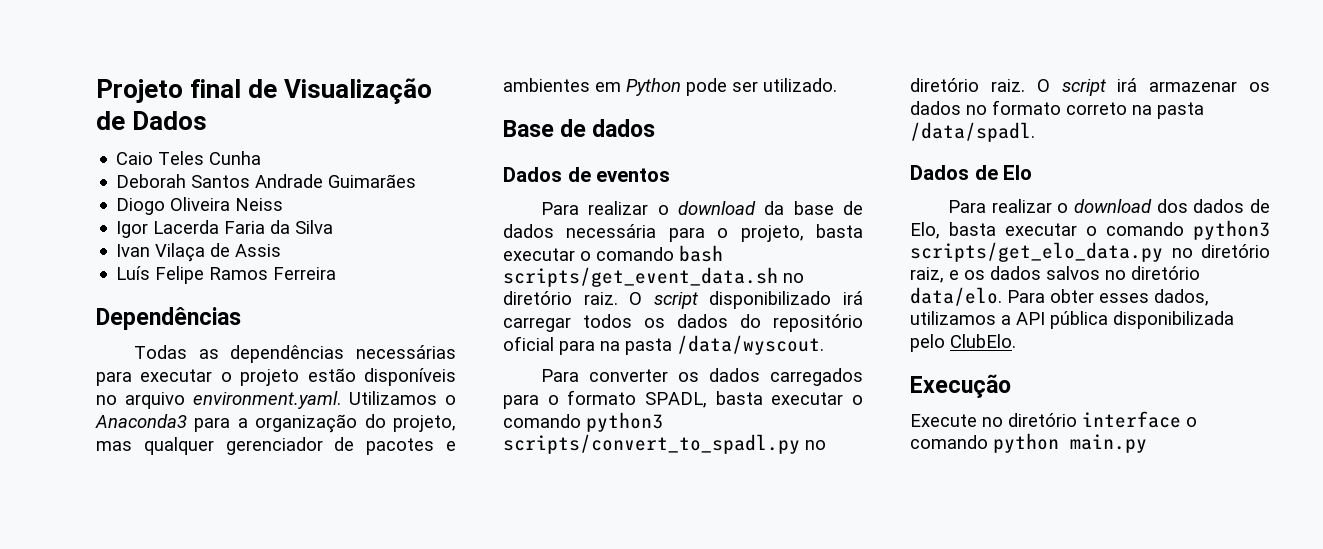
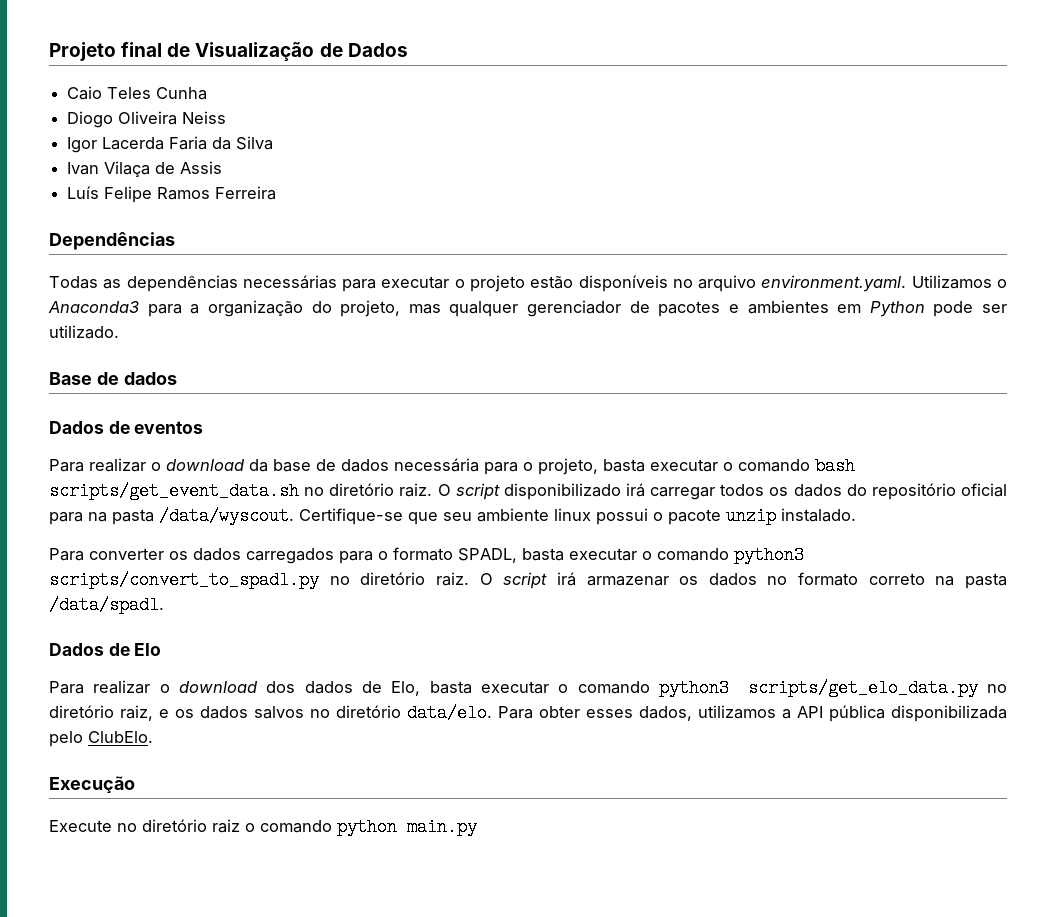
- Deborah Santos Andrade Guimarães
+ Certifique-se que seu ambiente linux possui o pacote unzip instalado.
- Execute no diretório interface o comando python main.py
+ Execute no diretório raiz o comando python main.py

